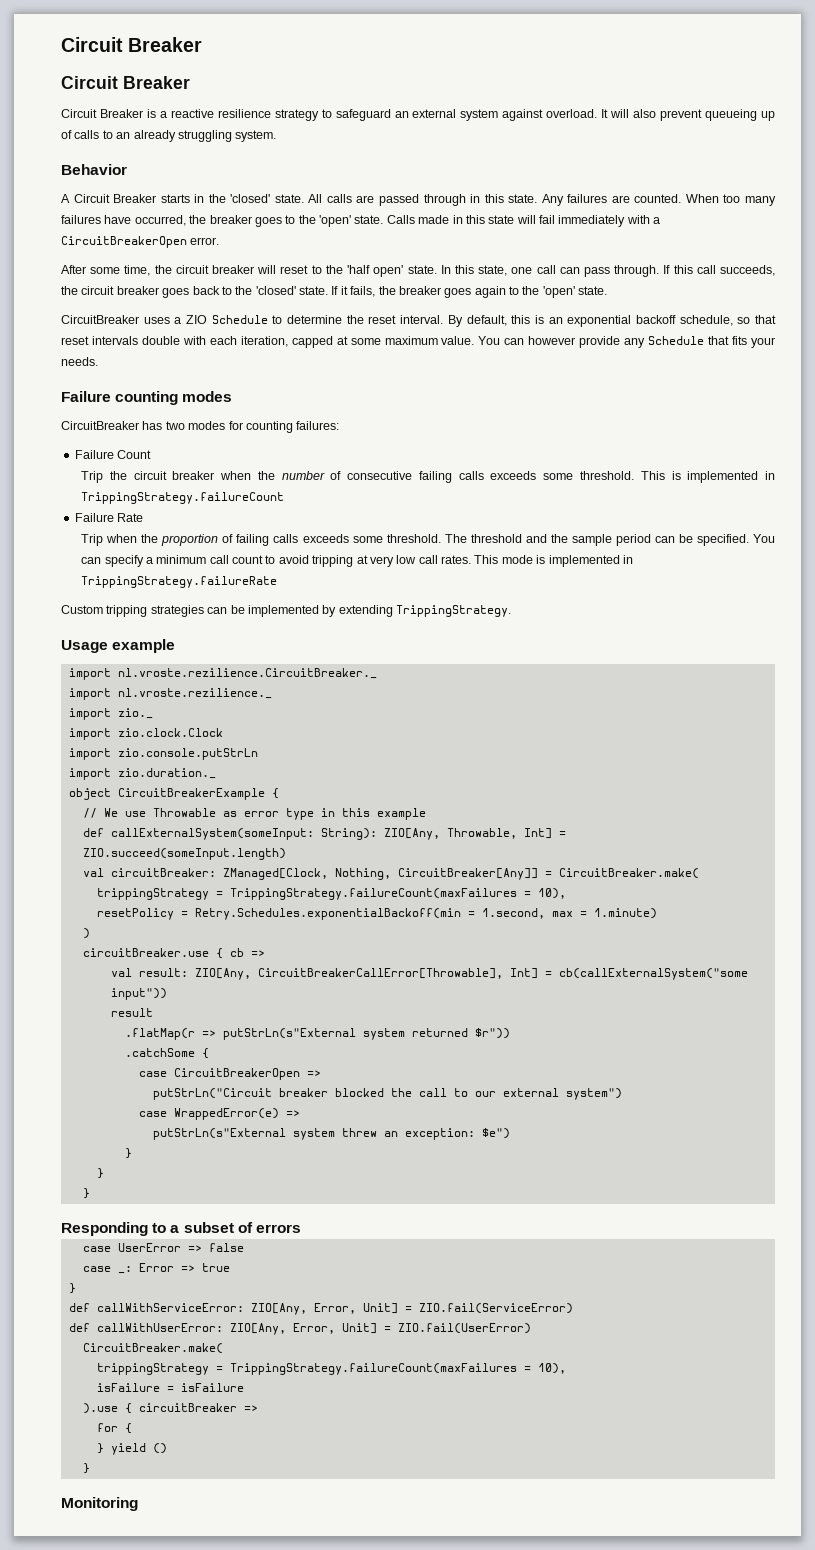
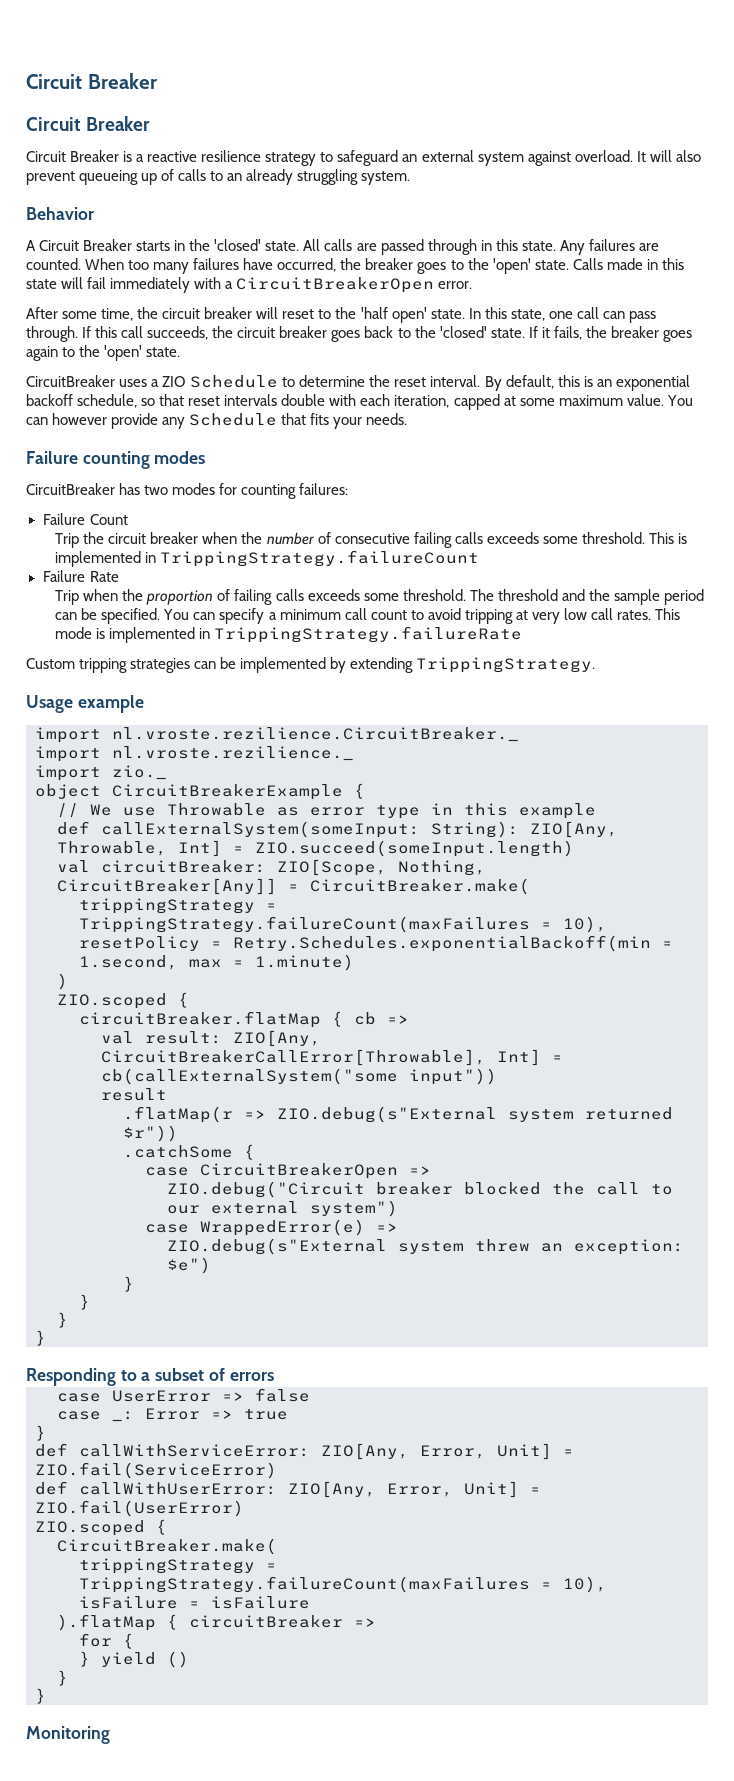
- import zio.clock.Clock
- import zio.console.putStrLn
- import zio.duration._
- val circuitBreaker: ZManaged[Clock, Nothing, CircuitBreaker[Any]] = CircuitBreaker.make(
+ val circuitBreaker: ZIO[Scope, Nothing, CircuitBreaker[Any]] = CircuitBreaker.make(
  )
- circuitBreaker.use { cb =>
+ ZIO.scoped {
+ circuitBreaker.flatMap { cb =>
- .flatMap(r => putStrLn(s"External system returned $r"))
+ .flatMap(r => ZIO.debug(s"External system returned $r"))
- putStrLn("Circuit breaker blocked the call to our external system")
+ ZIO.debug("Circuit breaker blocked the call to our external system")
- putStrLn(s"External system threw an exception: $e")
+ ZIO.debug(s"External system threw an exception: $e")
+ }
  def callWithUserError: ZIO[Any, Error, Unit] = ZIO.fail(UserError)
+ ZIO.scoped {
- ).use { circuitBreaker =>
+ ).flatMap { circuitBreaker =>
  } yield ()
+ }

